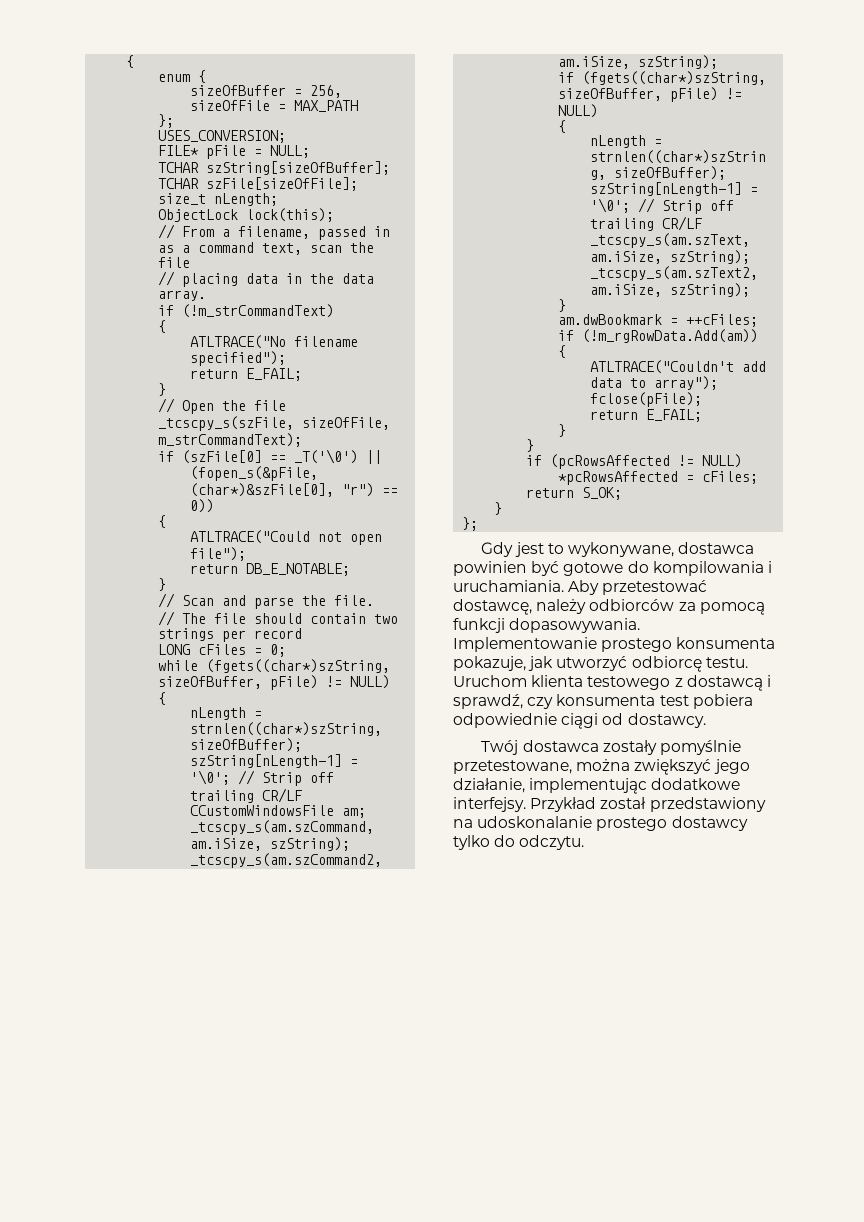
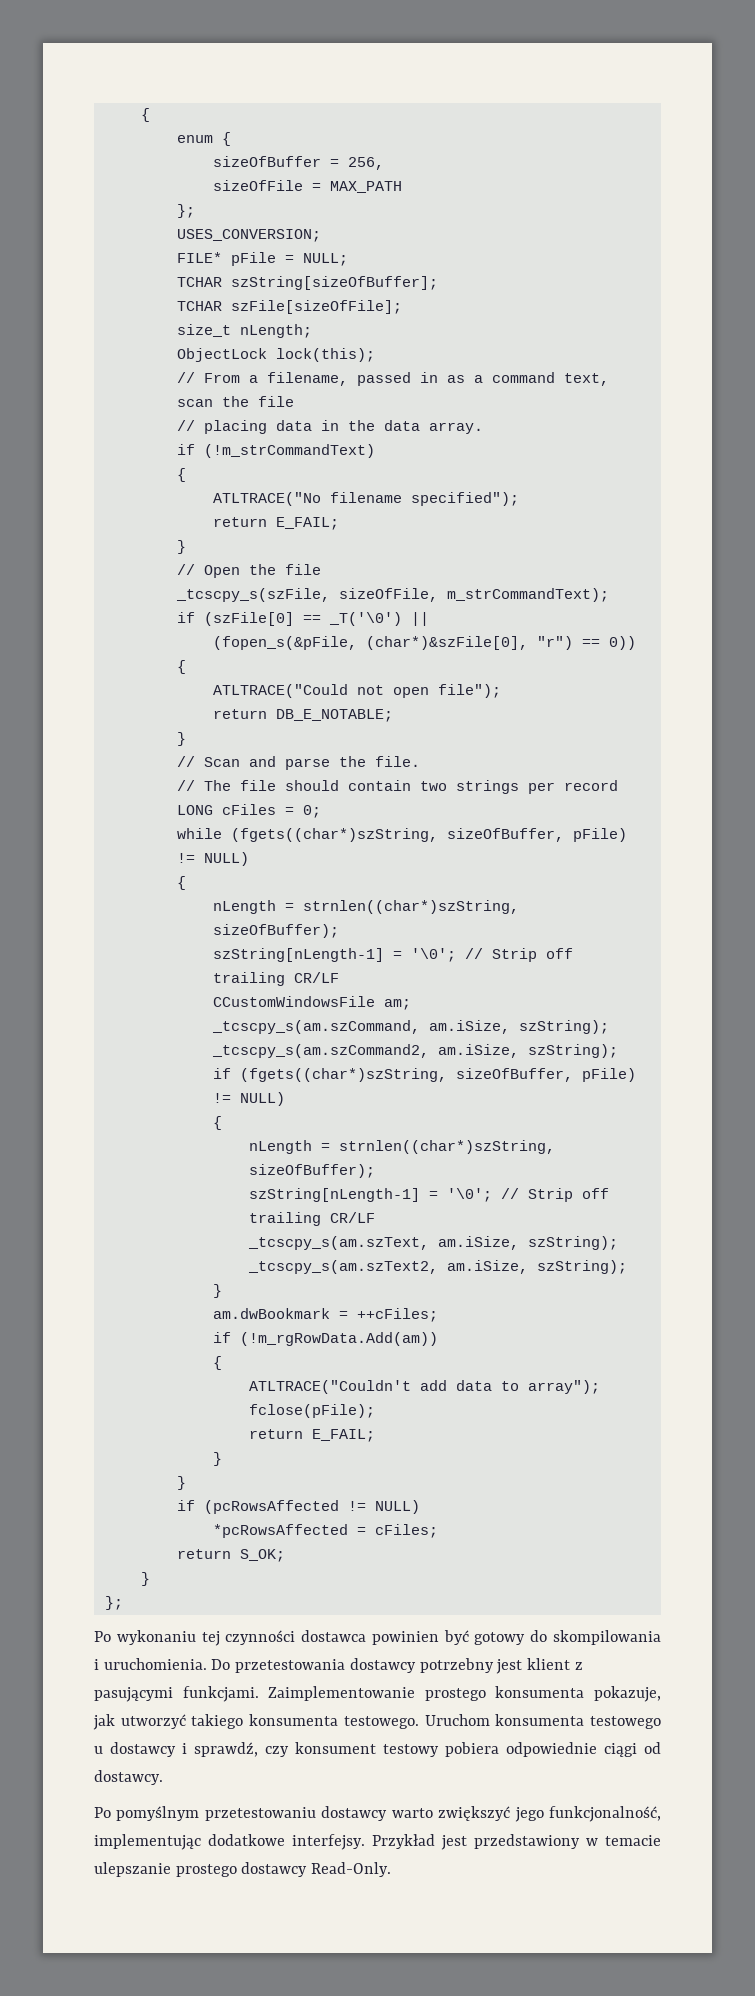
- Gdy jest to wykonywane, dostawca powinien być gotowe do kompilowania i uruchamiania. Aby przetestować dostawcę, należy odbiorców za pomocą funkcji dopasowywania. Implementowanie prostego konsumenta pokazuje, jak utworzyć odbiorcę testu. Uruchom klienta testowego z dostawcą i sprawdź, czy konsumenta test pobiera odpowiednie ciągi od dostawcy.
+ Po wykonaniu tej czynności dostawca powinien być gotowy do skompilowania i uruchomienia. Do przetestowania dostawcy potrzebny jest klient z pasującymi funkcjami. Zaimplementowanie prostego konsumenta pokazuje, jak utworzyć takiego konsumenta testowego. Uruchom konsumenta testowego u dostawcy i sprawdź, czy konsument testowy pobiera odpowiednie ciągi od dostawcy.
- Twój dostawca zostały pomyślnie przetestowane, można zwiększyć jego działanie, implementując dodatkowe interfejsy.
+ Po pomyślnym przetestowaniu dostawcy warto zwiększyć jego funkcjonalność, implementując dodatkowe interfejsy.
- Przykład został przedstawiony na udoskonalanie prostego dostawcy tylko do odczytu.
+ Przykład jest przedstawiony w temacie ulepszanie prostego dostawcy Read-Only.

